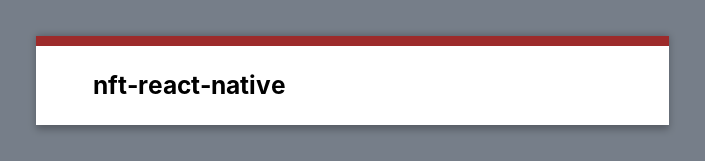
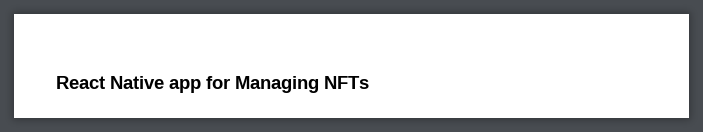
- nft-react-native
+ React Native app for Managing NFTs

